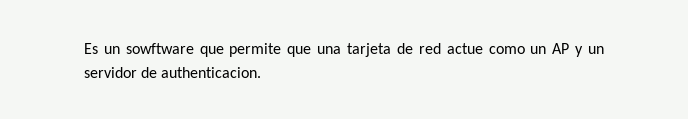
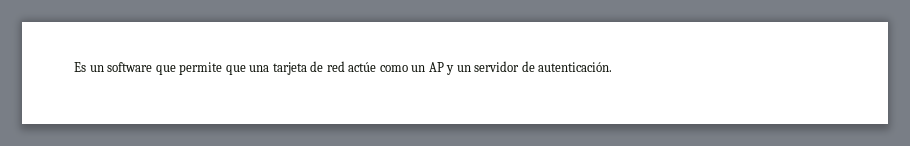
- Es un sowftware que permite que una tarjeta de red actue como un AP y un servidor de authenticacion.
+ Es un software que permite que una tarjeta de red actúe como un AP y un servidor de autenticación.

